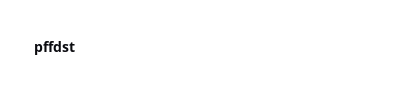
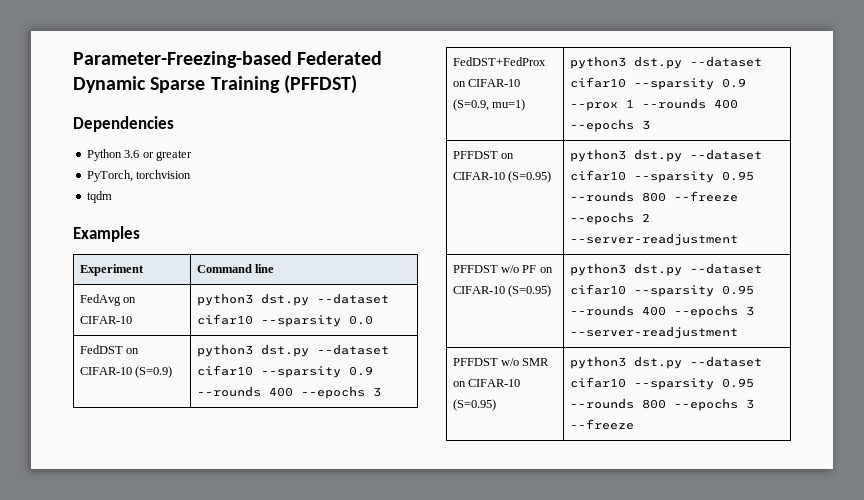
- pffdst
+ Parameter-Freezing-based Federated Dynamic Sparse Training (PFFDST)
+ Dependencies
+ Python 3.6 or greater
+ PyTorch, torchvision
+ tqdm
+ Examples
+ Experiment | Command line
+ FedAvg on CIFAR-10 | python3 dst.py --dataset cifar10 --sparsity 0.0
+ FedDST on CIFAR-10 (S=0.9) | python3 dst.py --dataset cifar10 --sparsity 0.9 --rounds 400 --epochs 3
+ FedDST+FedProx on CIFAR-10 (S=0.9, mu=1) | python3 dst.py --dataset cifar10 --sparsity 0.9 --prox 1 --rounds 400 --epochs 3
+ PFFDST on CIFAR-10 (S=0.95) | python3 dst.py --dataset cifar10 --sparsity 0.95 --rounds 800 --freeze --epochs 2 --server-readjustment
+ PFFDST w/o PF on CIFAR-10 (S=0.95) | python3 dst.py --dataset cifar10 --sparsity 0.95 --rounds 400 --epochs 3 --server-readjustment
+ PFFDST w/o SMR on CIFAR-10 (S=0.95) | python3 dst.py --dataset cifar10 --sparsity 0.95 --rounds 800 --epochs 3 --freeze

